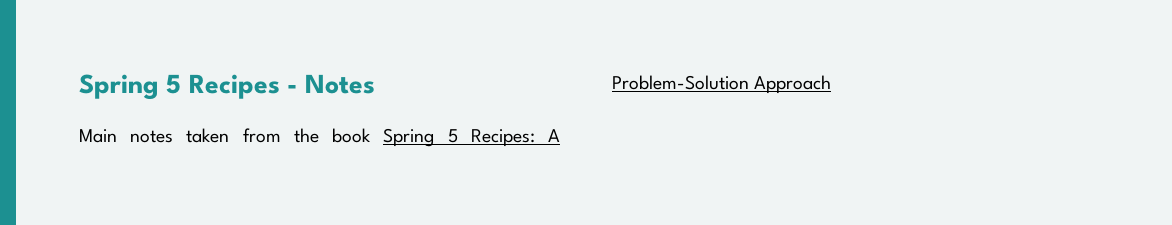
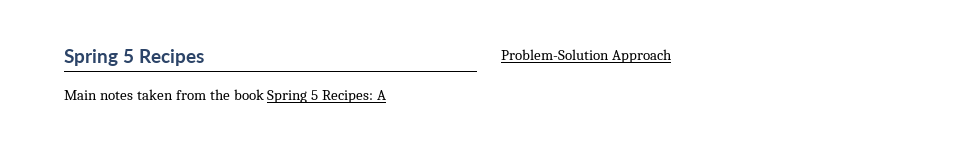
- Spring 5 Recipes - Notes
+ Spring 5 Recipes

